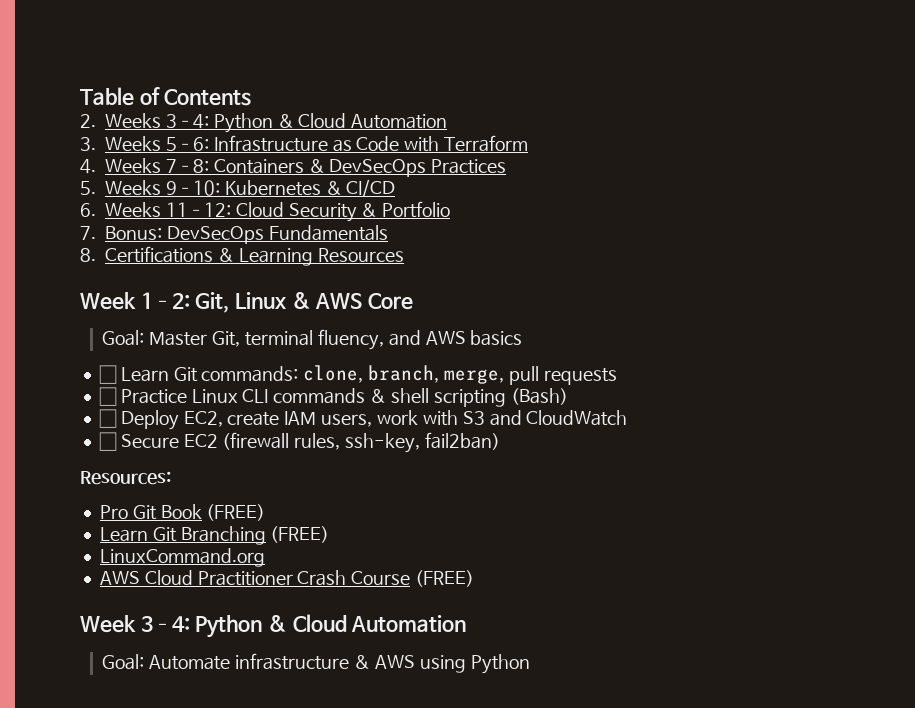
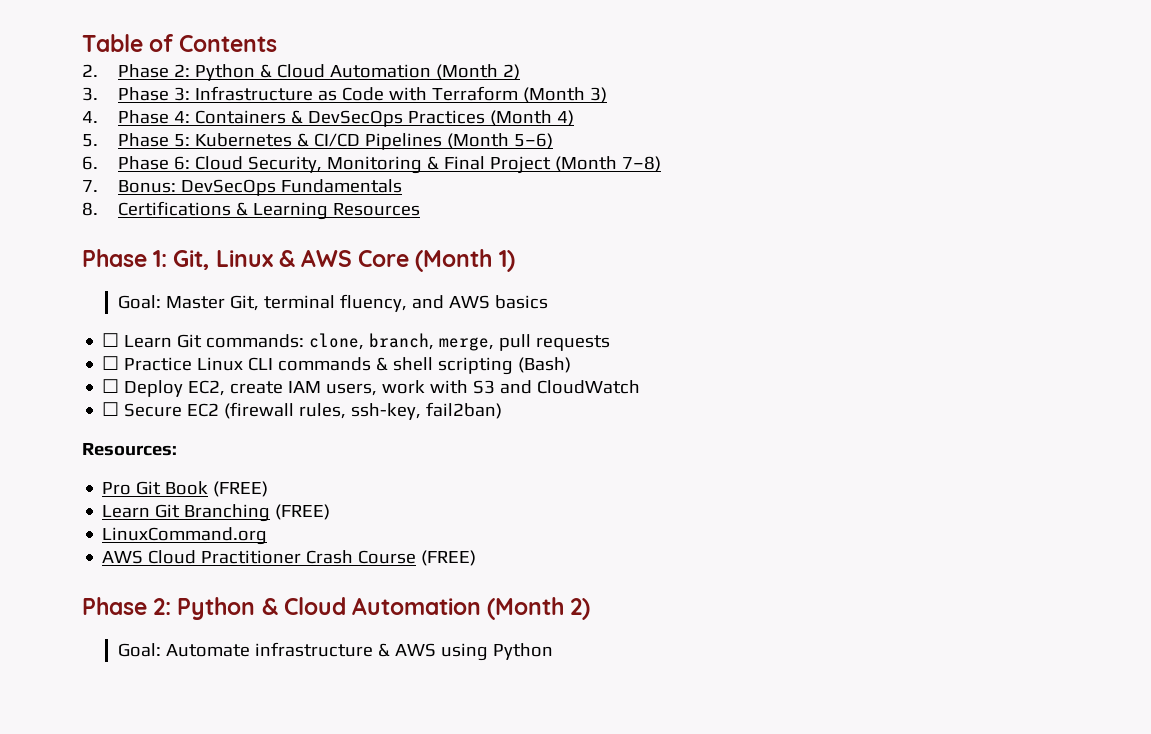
- 2. Weeks 3–4: Python & Cloud Automation
+ 2. Phase 2: Python & Cloud Automation (Month 2)
- 3. Weeks 5–6: Infrastructure as Code with Terraform
+ 3. Phase 3: Infrastructure as Code with Terraform (Month 3)
- 4. Weeks 7–8: Containers & DevSecOps Practices
+ 4. Phase 4: Containers & DevSecOps Practices (Month 4)
- 5. Weeks 9–10: Kubernetes & CI/CD
- 6. Weeks 11–12: Cloud Security & Portfolio
+ 5. Phase 5: Kubernetes & CI/CD Pipelines (Month 5–6)
+ 6. Phase 6: Cloud Security, Monitoring & Final Project (Month 7–8)
- Week 1–2: Git, Linux & AWS Core
+ Phase 1: Git, Linux & AWS Core (Month 1)
  AWS Cloud Practitioner Crash Course (FREE)
- Week 3–4: Python & Cloud Automation
+ Phase 2: Python & Cloud Automation (Month 2)

